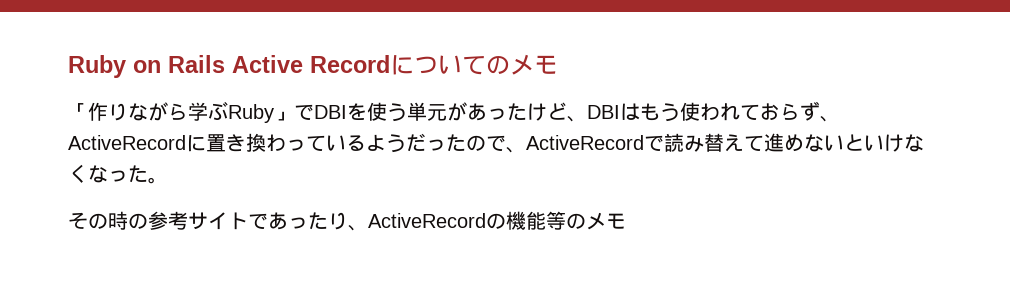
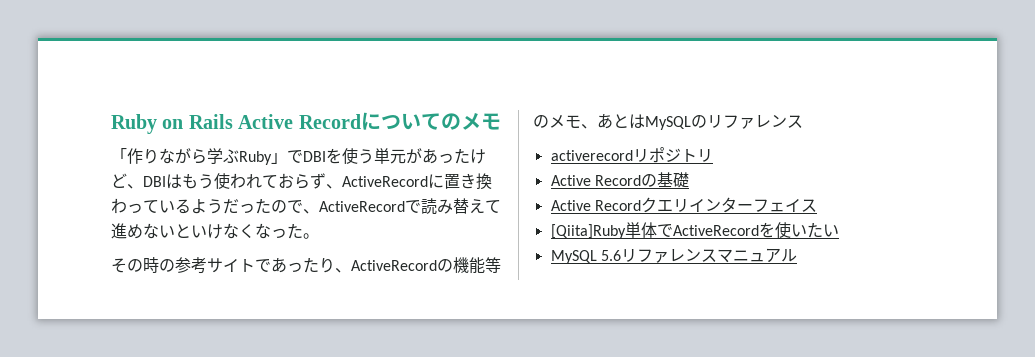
- その時の参考サイトであったり、ActiveRecordの機能等のメモ
+ その時の参考サイトであったり、ActiveRecordの機能等のメモ、あとはMySQLのリファレンス
+ activerecordリポジトリ
+ Active Recordの基礎
+ Active Recordクエリインターフェイス
+ [Qiita]Ruby単体でActiveRecordを使いたい
+ MySQL 5.6リファレンスマニュアル

